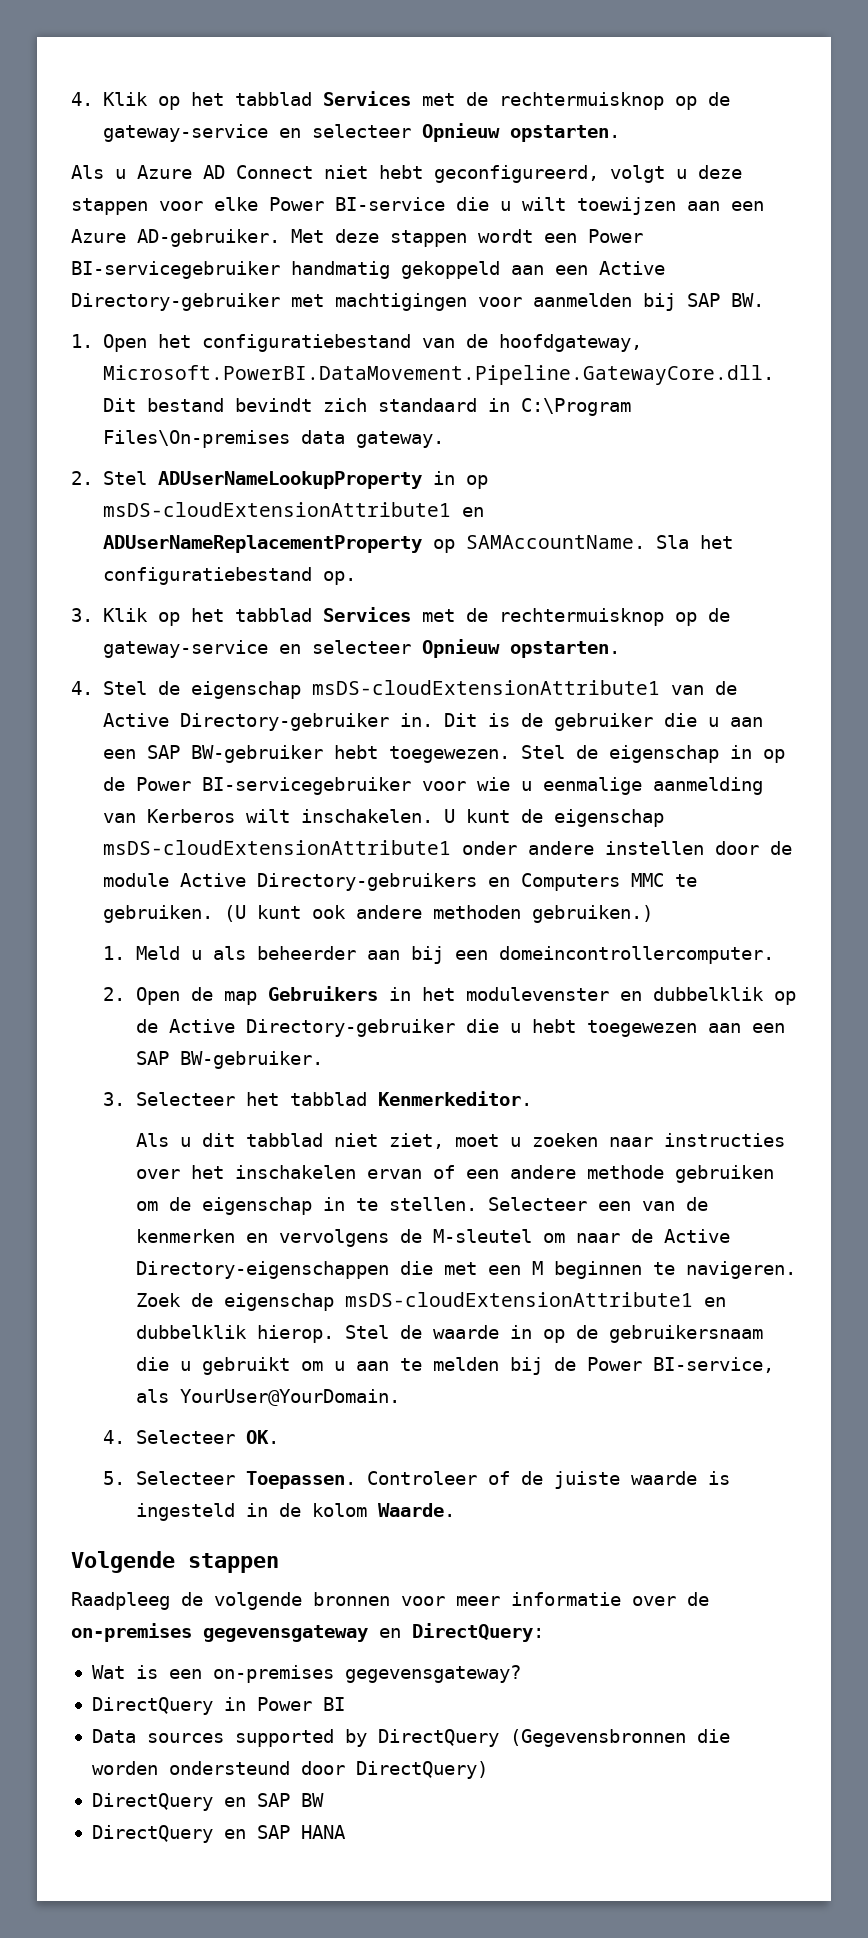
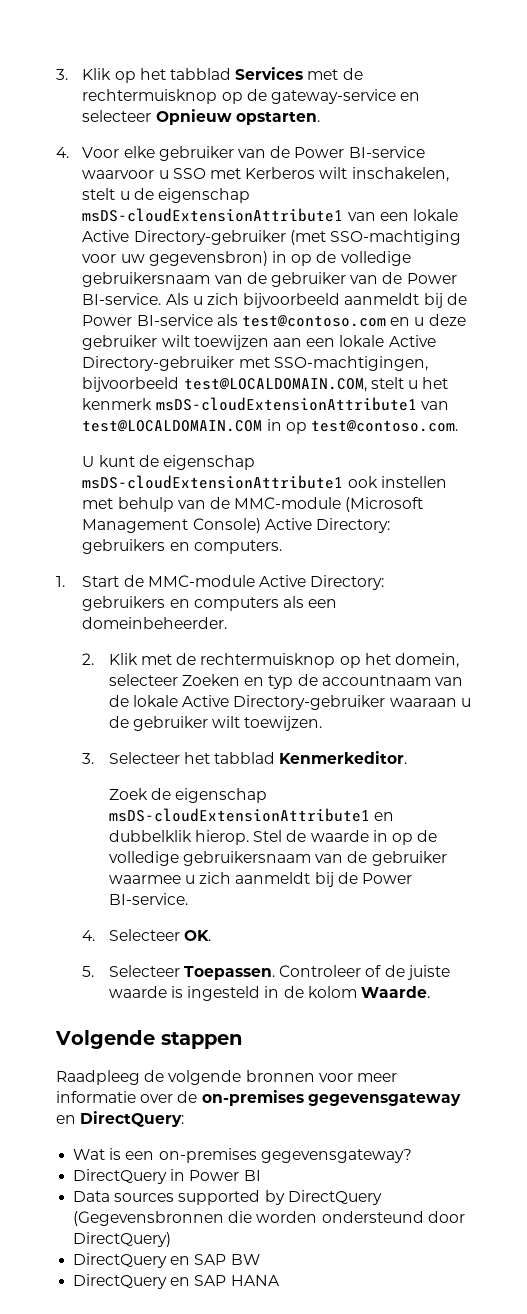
- 4. Klik op het tabblad Services met de rechtermuisknop op de gateway-service en selecteer Opnieuw opstarten.
- Als u Azure AD Connect niet hebt geconfigureerd, volgt u deze stappen voor elke Power BI-service die u wilt toewijzen aan een Azure AD-gebruiker. Met deze stappen wordt een Power BI-servicegebruiker handmatig gekoppeld aan een Active Directory-gebruiker met machtigingen voor aanmelden bij SAP BW.
- 1. Open het configuratiebestand van de hoofdgateway, Microsoft.PowerBI.DataMovement.Pipeline.GatewayCore.dll. Dit bestand bevindt zich standaard in C:\Program Files\On-premises data gateway.
- 2. Stel ADUserNameLookupProperty in op msDS-cloudExtensionAttribute1 en ADUserNameReplacementProperty op SAMAccountName. Sla het configuratiebestand op.
- 4. Stel de eigenschap msDS-cloudExtensionAttribute1 van de Active Directory-gebruiker in. Dit is de gebruiker die u aan een SAP BW-gebruiker hebt toegewezen. Stel de eigenschap in op de Power BI-servicegebruiker voor wie u eenmalige aanmelding van Kerberos wilt inschakelen. U kunt de eigenschap msDS-cloudExtensionAttribute1 onder andere instellen door de module Active Directory-gebruikers en Computers MMC te gebruiken. (U kunt ook andere methoden gebruiken.)
- 1. Meld u als beheerder aan bij een domeincontrollercomputer.
- 2. Open de map Gebruikers in het modulevenster en dubbelklik op de Active Directory-gebruiker die u hebt toegewezen aan een SAP BW-gebruiker.
+ 4. Voor elke gebruiker van de Power BI-service waarvoor u SSO met Kerberos wilt inschakelen, stelt u de eigenschap msDS-cloudExtensionAttribute1 van een lokale Active Directory-gebruiker (met SSO-machtiging voor uw gegevensbron) in op de volledige gebruikersnaam van de gebruiker van de Power BI-service. Als u zich bijvoorbeeld aanmeldt bij de Power BI-service als test@contoso.com en u deze gebruiker wilt toewijzen aan een lokale Active Directory-gebruiker met SSO-machtigingen, bijvoorbeeld test@LOCALDOMAIN.COM, stelt u het kenmerk msDS-cloudExtensionAttribute1 van test@LOCALDOMAIN.COM in op test@contoso.com.
+ U kunt de eigenschap msDS-cloudExtensionAttribute1 ook instellen met behulp van de MMC-module (Microsoft Management Console) Active Directory: gebruikers en computers.
+ 1. Start de MMC-module Active Directory: gebruikers en computers als een domeinbeheerder.
+ 2. Klik met de rechtermuisknop op het domein, selecteer Zoeken en typ de accountnaam van de lokale Active Directory-gebruiker waaraan u de gebruiker wilt toewijzen.
- Als u dit tabblad niet ziet, moet u zoeken naar instructies over het inschakelen ervan of een andere methode gebruiken om de eigenschap in te stellen. Selecteer een van de kenmerken en vervolgens de M-sleutel om naar de Active Directory-eigenschappen die met een M beginnen te navigeren.
- Stel de waarde in op de gebruikersnaam die u gebruikt om u aan te melden bij de Power BI-service, als YourUser@YourDomain.
+ Stel de waarde in op de volledige gebruikersnaam van de gebruiker waarmee u zich aanmeldt bij de Power BI-service.

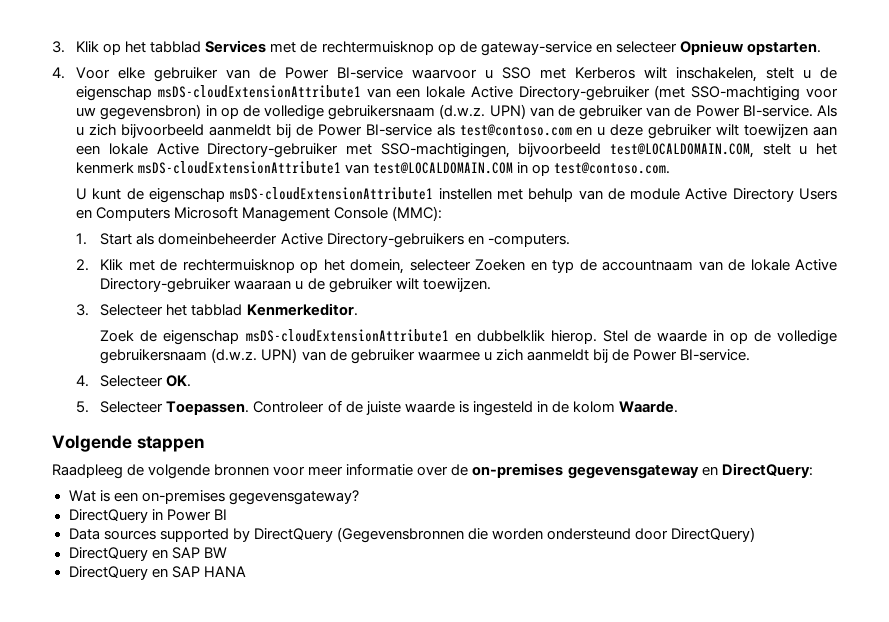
- 4. Voor elke gebruiker van de Power BI-service waarvoor u SSO met Kerberos wilt inschakelen, stelt u de eigenschap msDS-cloudExtensionAttribute1 van een lokale Active Directory-gebruiker (met SSO-machtiging voor uw gegevensbron) in op de volledige gebruikersnaam van de gebruiker van de Power BI-service.
+ 4. Voor elke gebruiker van de Power BI-service waarvoor u SSO met Kerberos wilt inschakelen, stelt u de eigenschap msDS-cloudExtensionAttribute1 van een lokale Active Directory-gebruiker (met SSO-machtiging voor uw gegevensbron) in op de volledige gebruikersnaam (d.w.z. UPN) van de gebruiker van de Power BI-service.
- U kunt de eigenschap msDS-cloudExtensionAttribute1 ook instellen met behulp van de MMC-module (Microsoft Management Console) Active Directory: gebruikers en computers.
- 1. Start de MMC-module Active Directory: gebruikers en computers als een domeinbeheerder.
+ U kunt de eigenschap msDS-cloudExtensionAttribute1 instellen met behulp van de module Active Directory Users en Computers Microsoft Management Console (MMC):
+ 1. Start als domeinbeheerder Active Directory-gebruikers en -computers.
- Stel de waarde in op de volledige gebruikersnaam van de gebruiker waarmee u zich aanmeldt bij de Power BI-service.
+ Stel de waarde in op de volledige gebruikersnaam (d.w.z. UPN) van de gebruiker waarmee u zich aanmeldt bij de Power BI-service.

